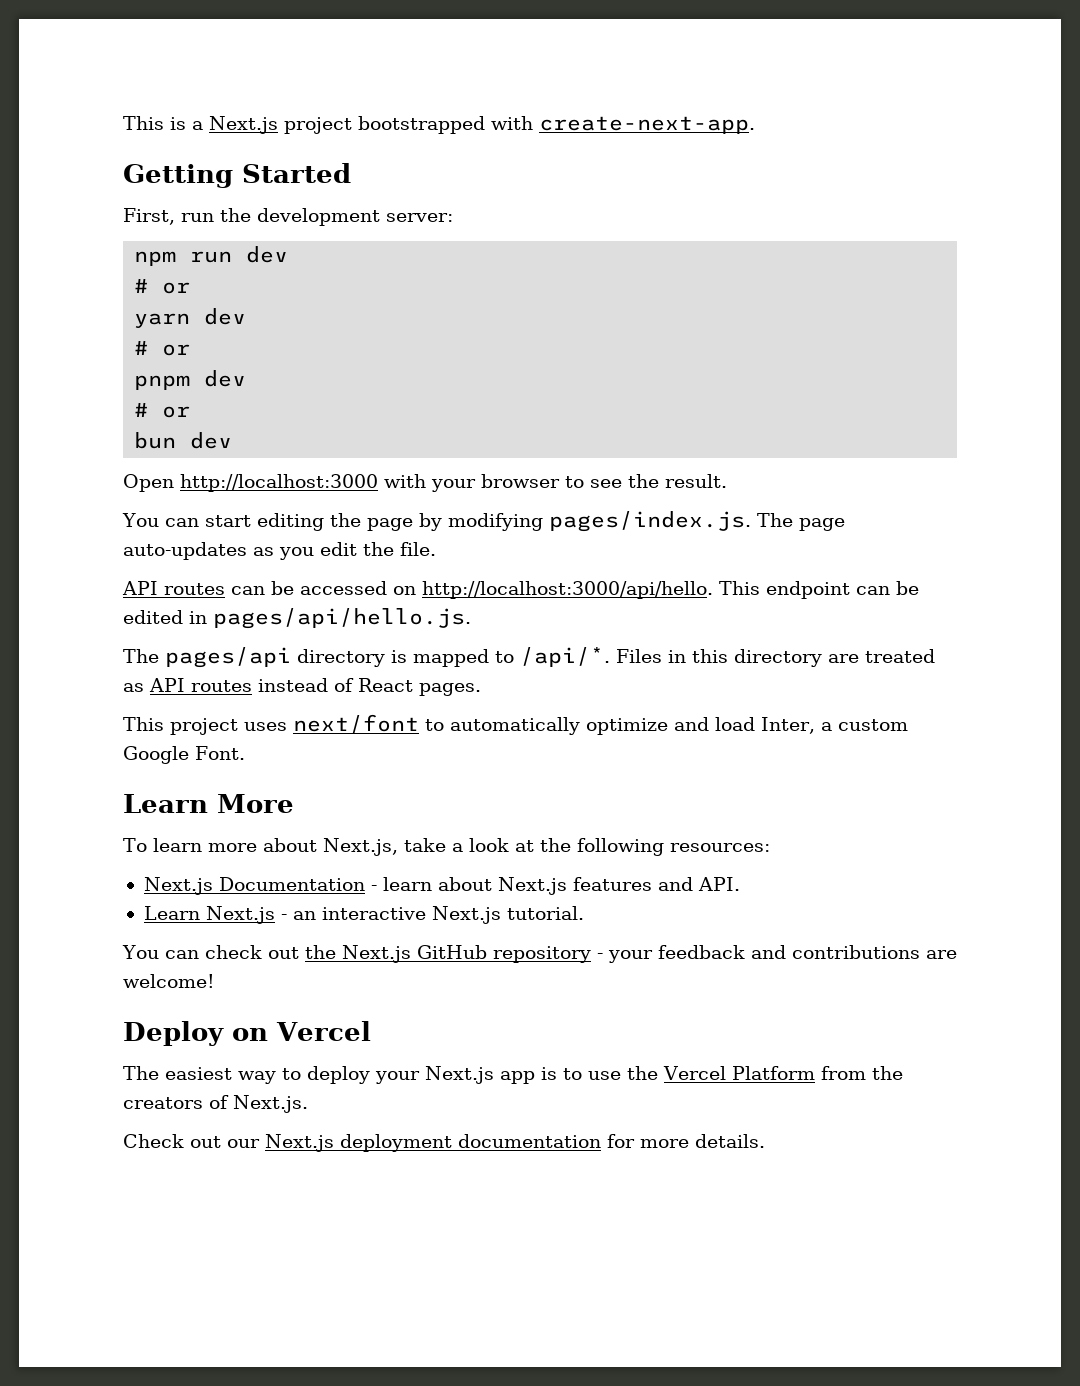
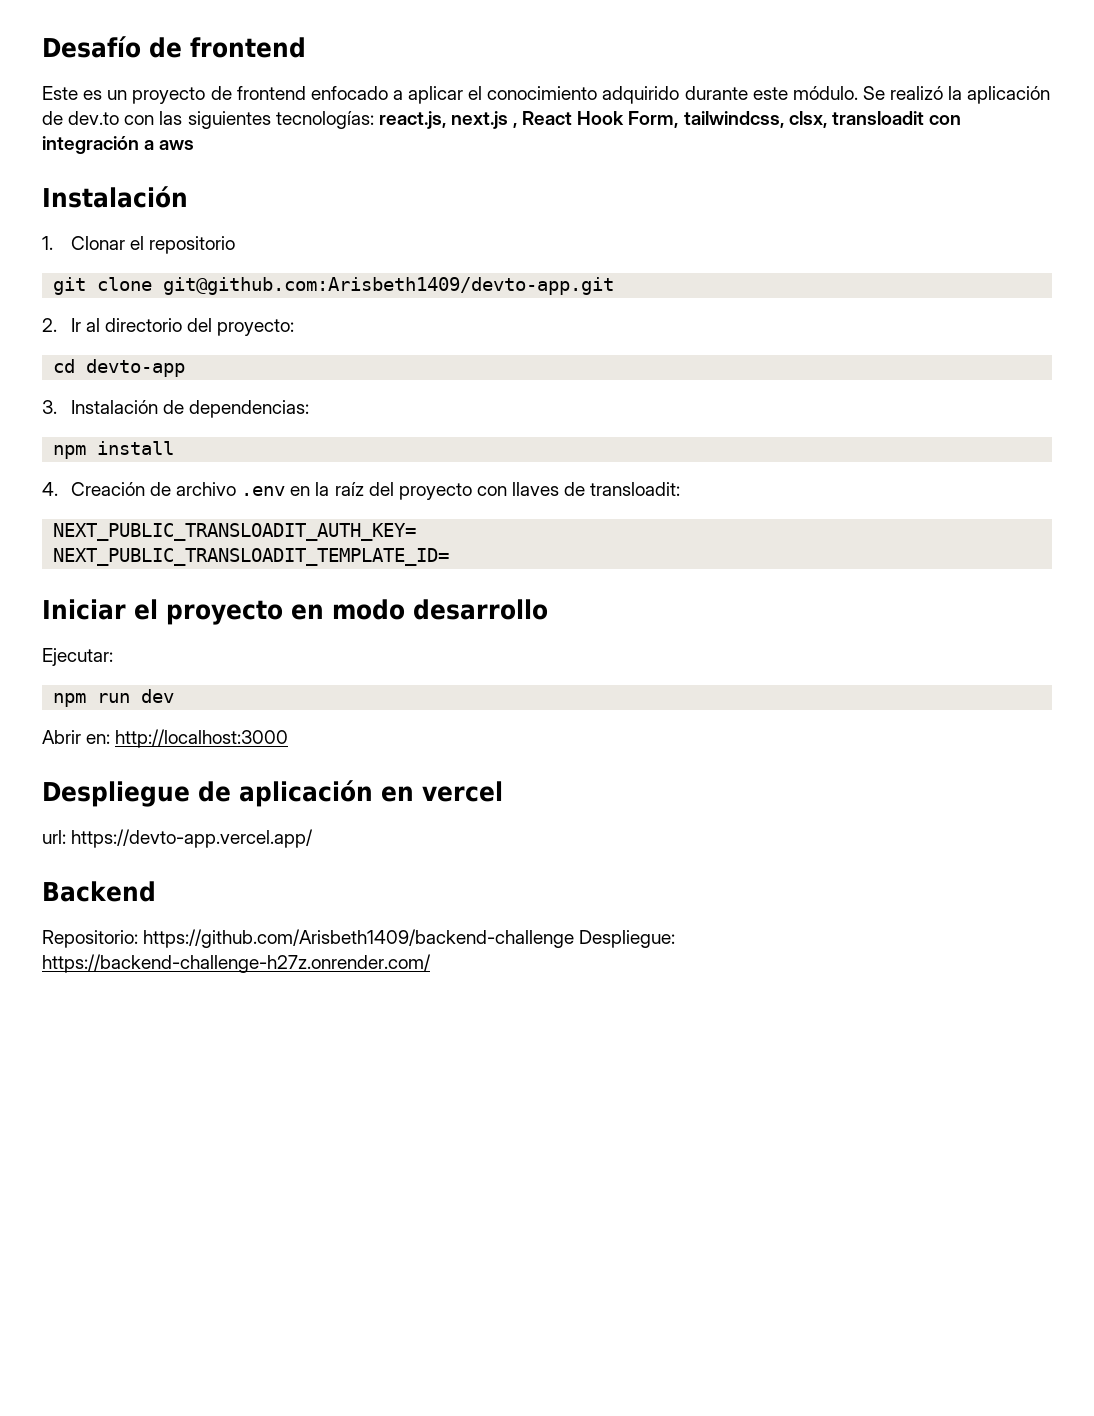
- This is a Next.js project bootstrapped with create-next-app.
- Getting Started
- First, run the development server:
+ Desafío de frontend
+ Este es un proyecto de frontend enfocado a aplicar el conocimiento adquirido durante este módulo. Se realizó la aplicación de dev.to con las siguientes tecnologías: react.js, next.js , React Hook Form, tailwindcss, clsx, transloadit con integración a aws
+ Instalación
+ 1. Clonar el repositorio
+ git clone git@github.com:Arisbeth1409/devto-app.git
+ 2. Ir al directorio del proyecto:
+ cd devto-app
+ 3. Instalación de dependencias:
+ npm install
+ 4. Creación de archivo .env en la raíz del proyecto con llaves de transloadit:
+ NEXT_PUBLIC_TRANSLOADIT_AUTH_KEY=
+ NEXT_PUBLIC_TRANSLOADIT_TEMPLATE_ID=
+ Iniciar el proyecto en modo desarrollo
+ Ejecutar:
  npm run dev
- # or
- yarn dev
- # or
- pnpm dev
- # or
- bun dev
- Open http://localhost:3000 with your browser to see the result.
- You can start editing the page by modifying pages/index.js. The page auto-updates as you edit the file.
- API routes can be accessed on http://localhost:3000/api/hello. This endpoint can be edited in pages/api/hello.js.
- The pages/api directory is mapped to /api/*. Files in this directory are treated as API routes instead of React pages.
- This project uses next/font to automatically optimize and load Inter, a custom Google Font.
- Learn More
- To learn more about Next.js, take a look at the following resources:
- Next.js Documentation - learn about Next.js features and API.
- Learn Next.js - an interactive Next.js tutorial.
- You can check out the Next.js GitHub repository - your feedback and contributions are welcome!
- Deploy on Vercel
- The easiest way to deploy your Next.js app is to use the Vercel Platform from the creators of Next.js.
- Check out our Next.js deployment documentation for more details.
+ Abrir en: http://localhost:3000
+ Despliegue de aplicación en vercel
+ url: https://devto-app.vercel.app/
+ Backend
+ Repositorio: https://github.com/Arisbeth1409/backend-challenge Despliegue: https://backend-challenge-h27z.onrender.com/

